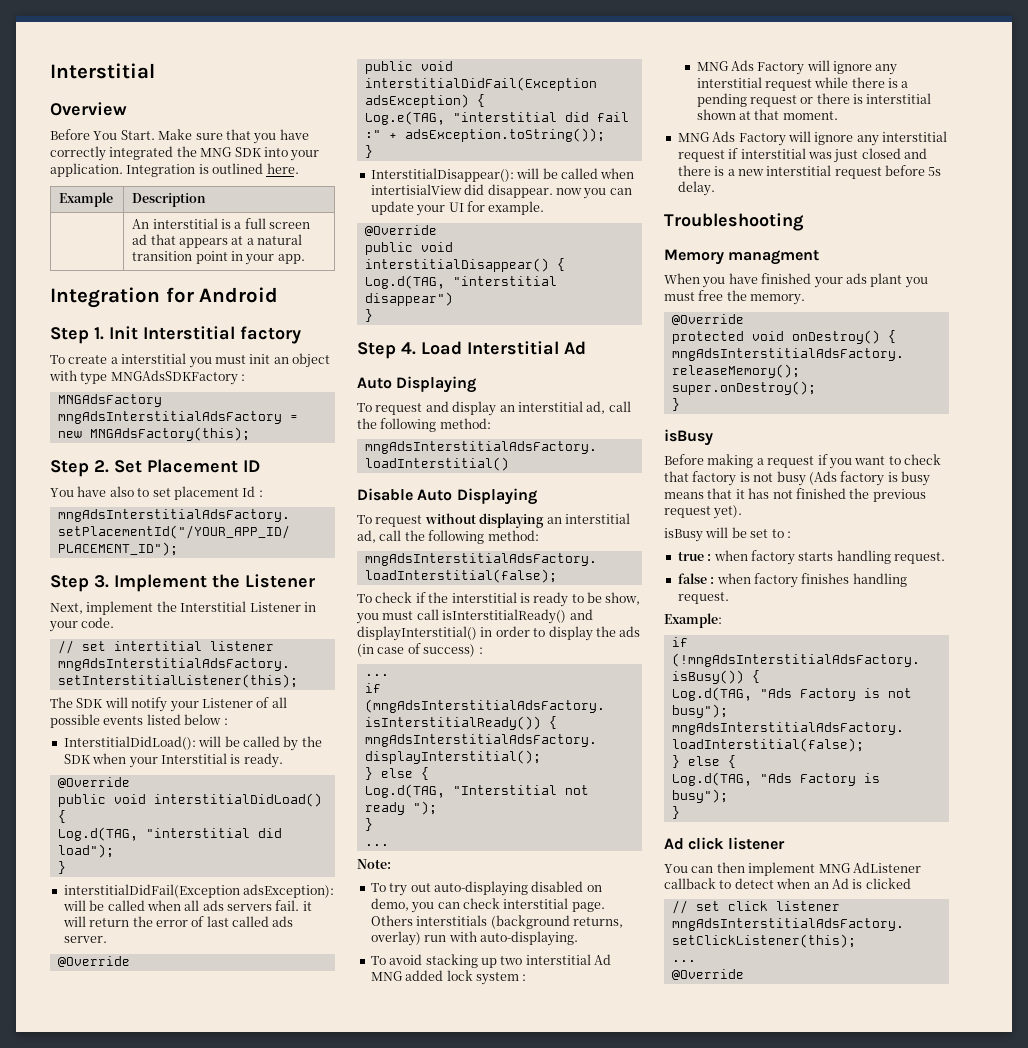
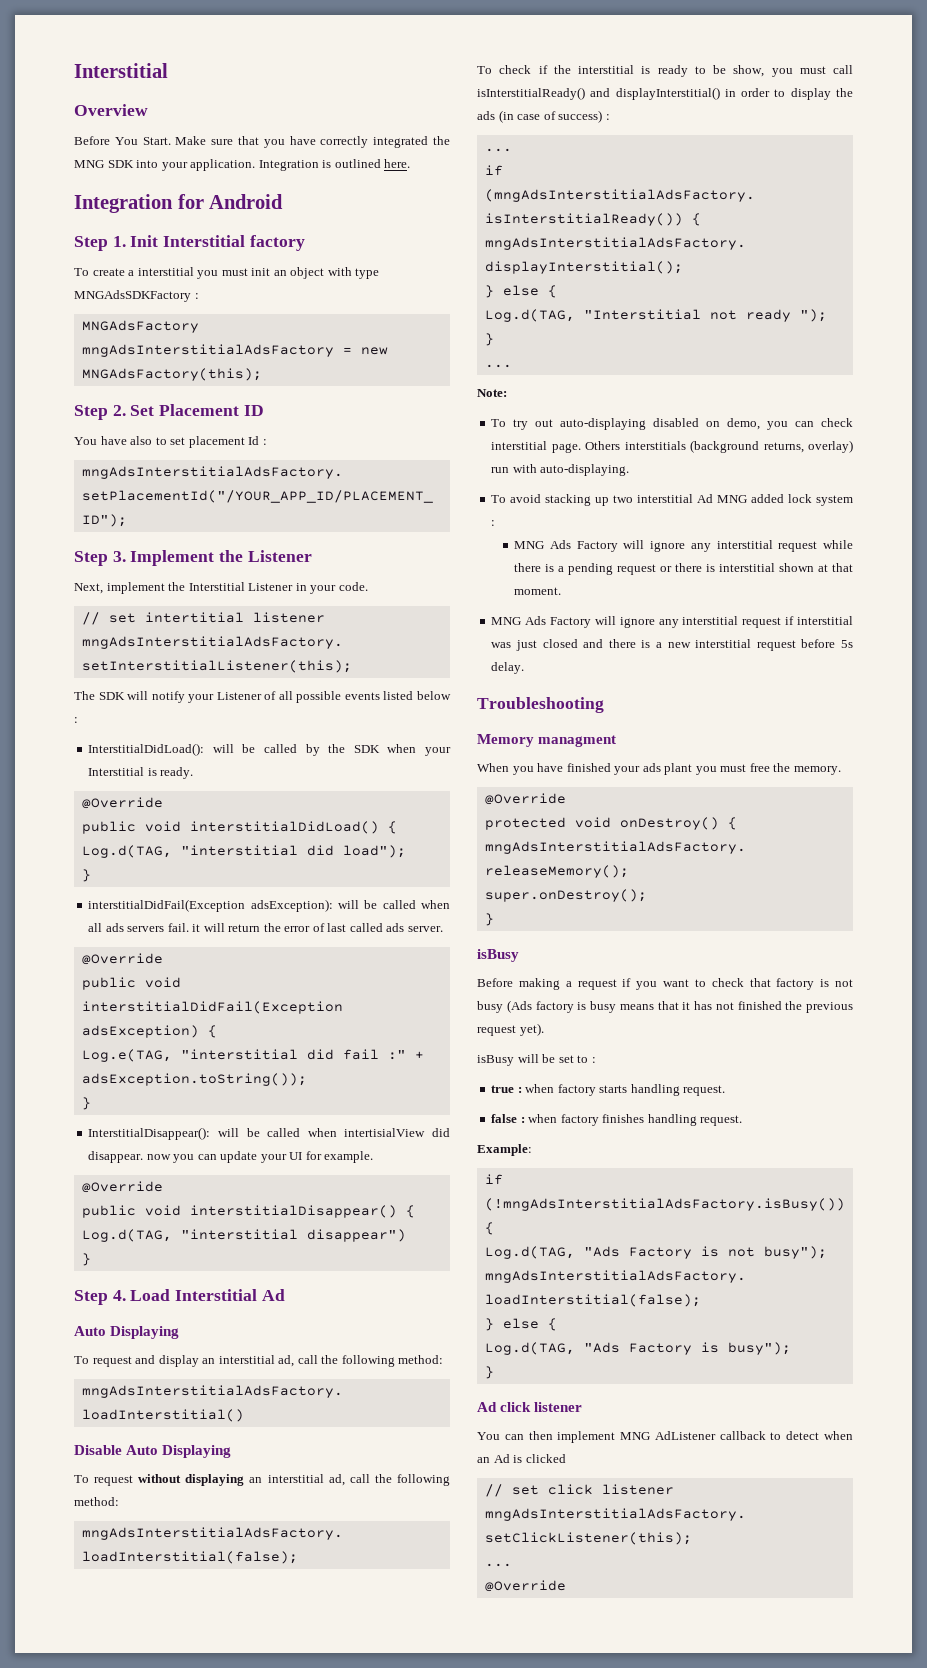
- Example | Description
- | An interstitial is a full screen ad that appears at a natural transition point in your app.

